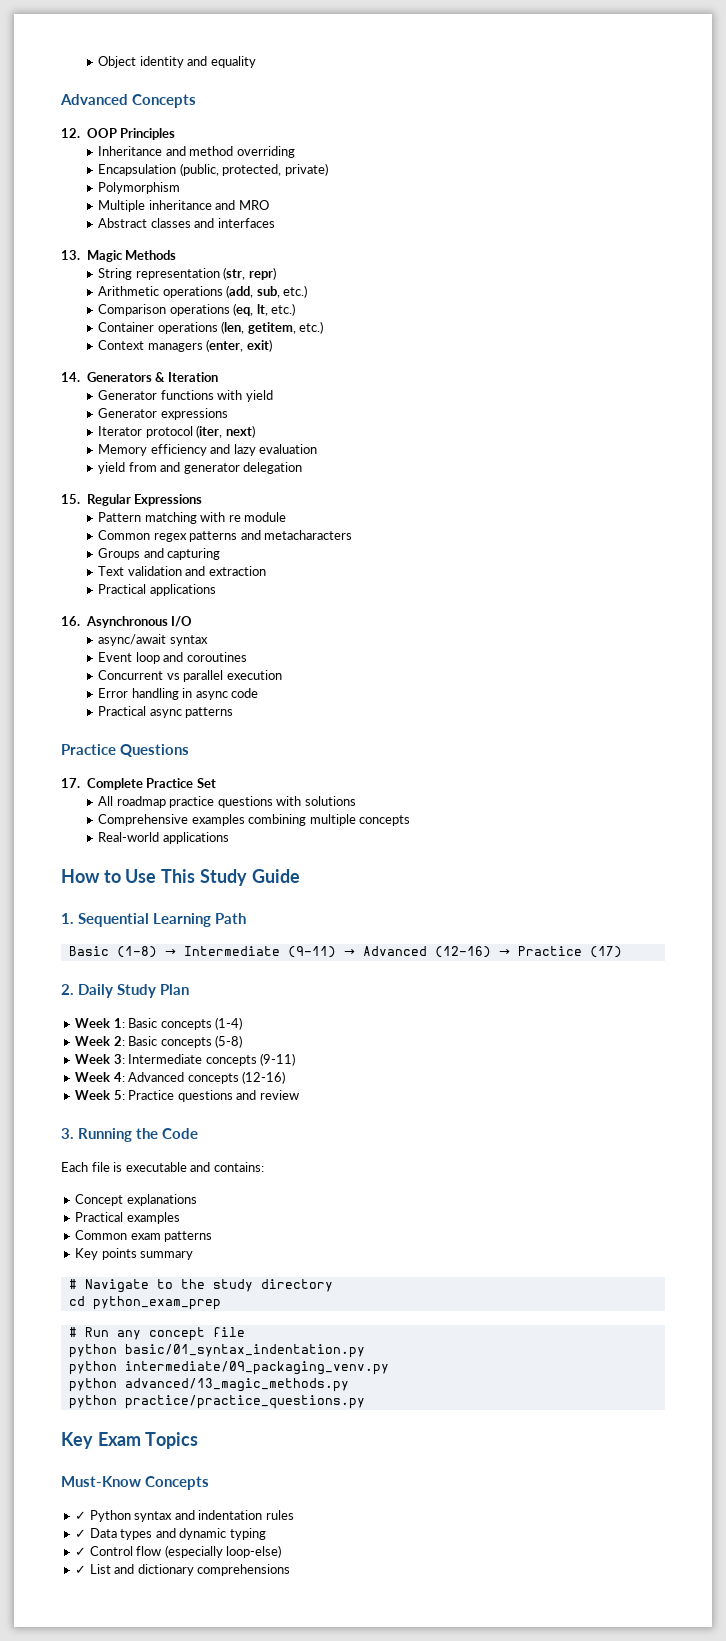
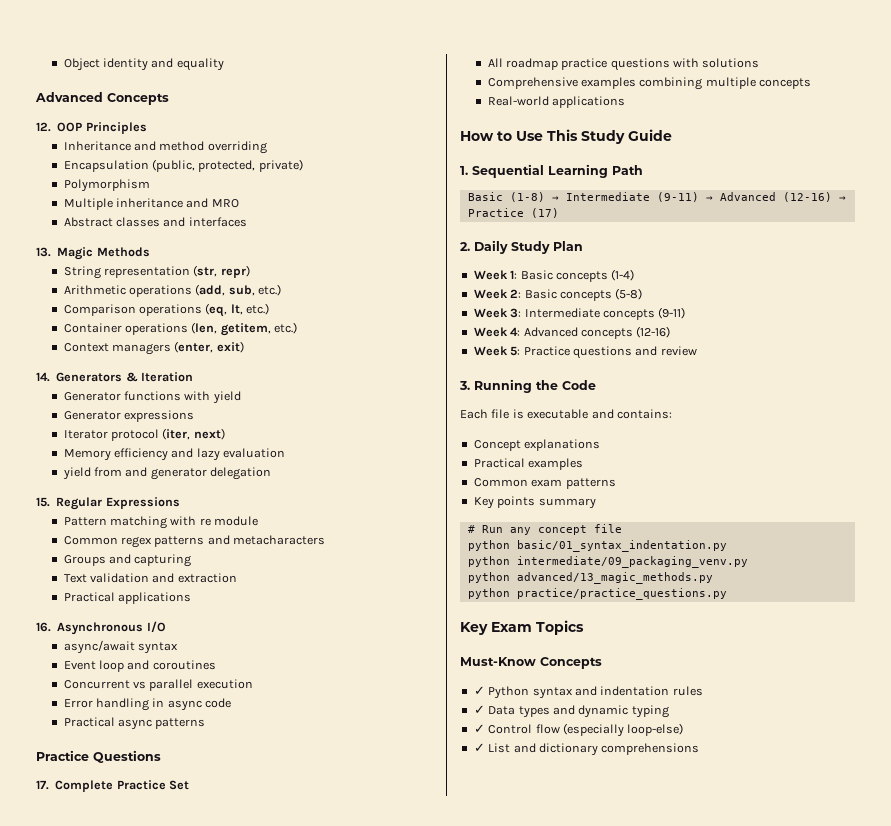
- # Navigate to the study directory
- cd python_exam_prep

